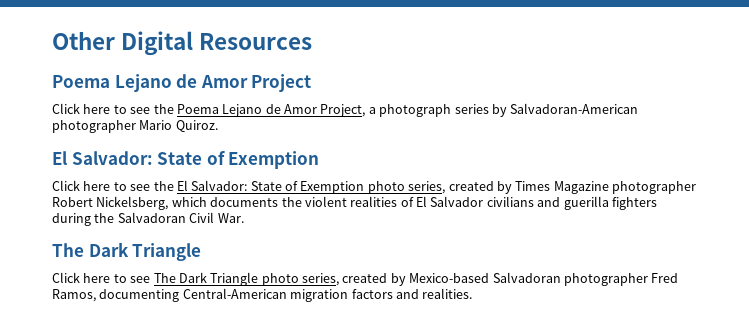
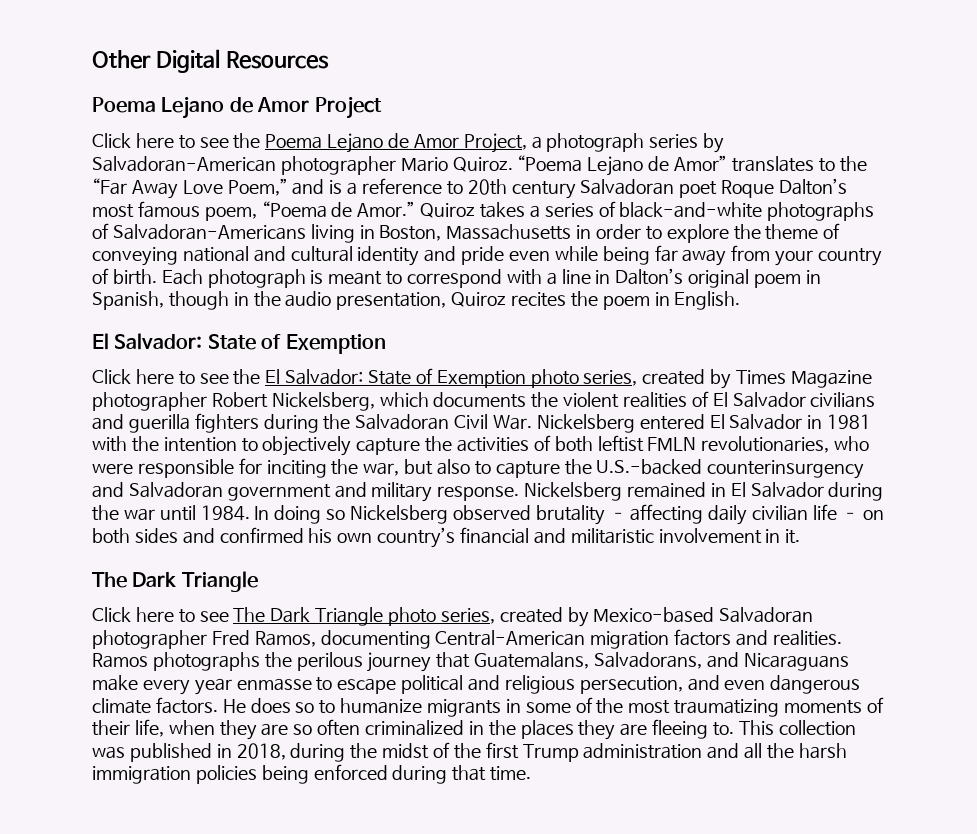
+ “Poema Lejano de Amor” translates to the “Far Away Love Poem,” and is a reference to 20th century Salvadoran poet Roque Dalton’s most famous poem, “Poema de Amor.” Quiroz takes a series of black-and-white photographs of Salvadoran-Americans living in Boston, Massachusetts in order to explore the theme of conveying national and cultural identity and pride even while being far away from your country of birth. Each photograph is meant to correspond with a line in Dalton’s original poem in Spanish, though in the audio presentation, Quiroz recites the poem in English.
- Click here to see the El Salvador: State of Exemption photo series, created by Times Magazine photographer Robert Nickelsberg, which documents the violent realities of El Salvador civilians and guerilla fighters during the Salvadoran Civil War.
+ Click here to see the El Salvador: State of Exemption photo series, created by Times Magazine photographer Robert Nickelsberg, which documents the violent realities of El Salvador civilians and guerilla fighters during the Salvadoran Civil War. Nickelsberg entered El Salvador in 1981 with the intention to objectively capture the activities of both leftist FMLN revolutionaries, who were responsible for inciting the war, but also to capture the U.S.-backed counterinsurgency and Salvadoran government and military response. Nickelsberg remained in El Salvador during the war until 1984. In doing so Nickelsberg observed brutality – affecting daily civilian life – on both sides and confirmed his own country’s financial and militaristic involvement in it.
+ Ramos photographs the perilous journey that Guatemalans, Salvadorans, and Nicaraguans make every year enmasse to escape political and religious persecution, and even dangerous climate factors. He does so to humanize migrants in some of the most traumatizing moments of their life, when they are so often criminalized in the places they are fleeing to. This collection was published in 2018, during the midst of the first Trump administration and all the harsh immigration policies being enforced during that time.

